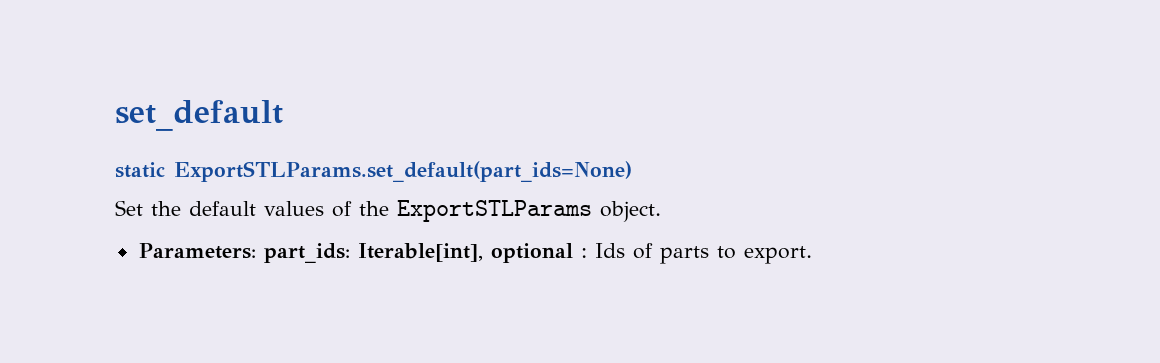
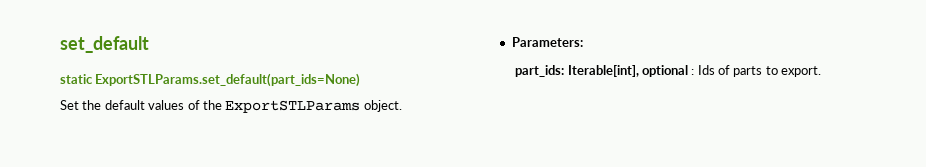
- Parameters: part_ids: Iterable[int], optional : Ids of parts to export.
+ Parameters:
+ part_ids: Iterable[int], optional : Ids of parts to export.

